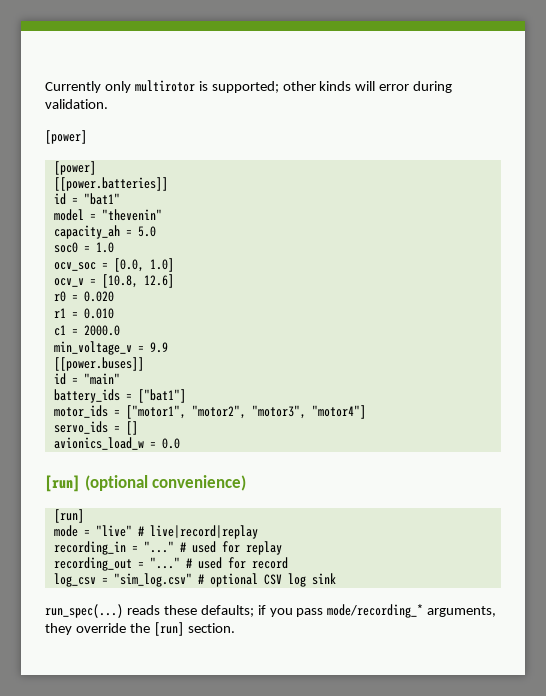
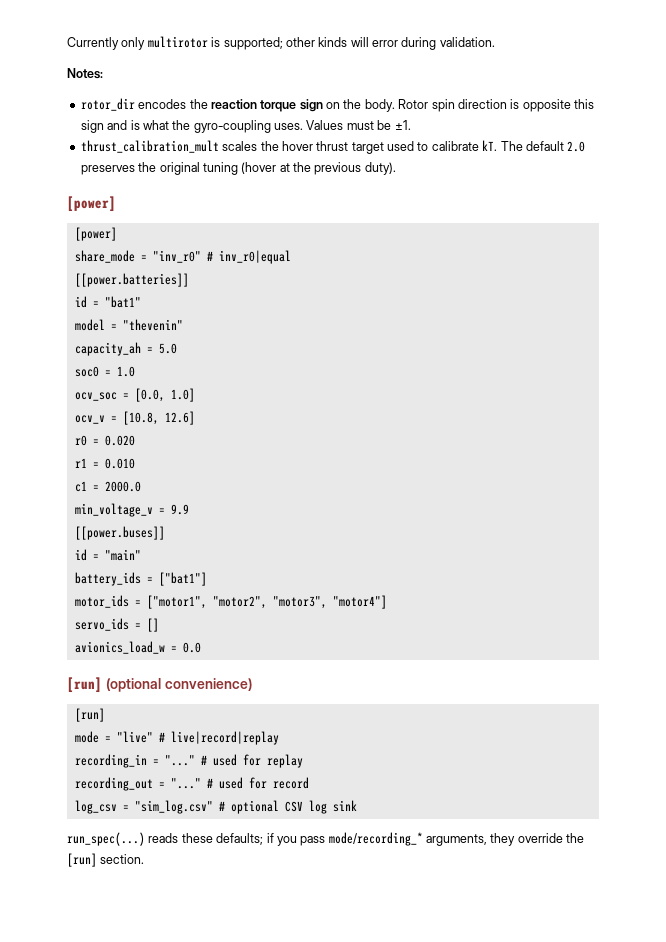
  Currently only multirotor is supported; other kinds will error during validation.
+ Notes:
+ rotor_dir encodes the reaction torque sign on the body. Rotor spin direction is opposite this sign and is what the gyro-coupling uses. Values must be ±1.
+ thrust_calibration_mult scales the hover thrust target used to calibrate kT. The default 2.0 preserves the original tuning (hover at the previous duty).
  [power]
  [power]
+ share_mode = "inv_r0" # inv_r0|equal

